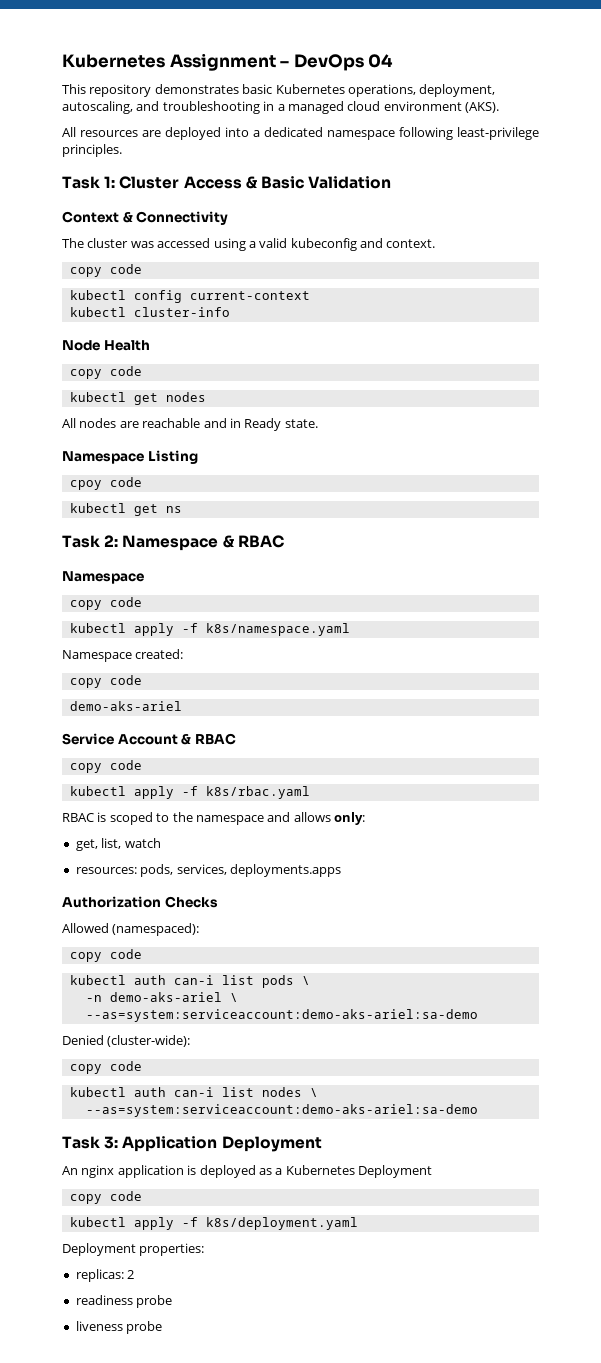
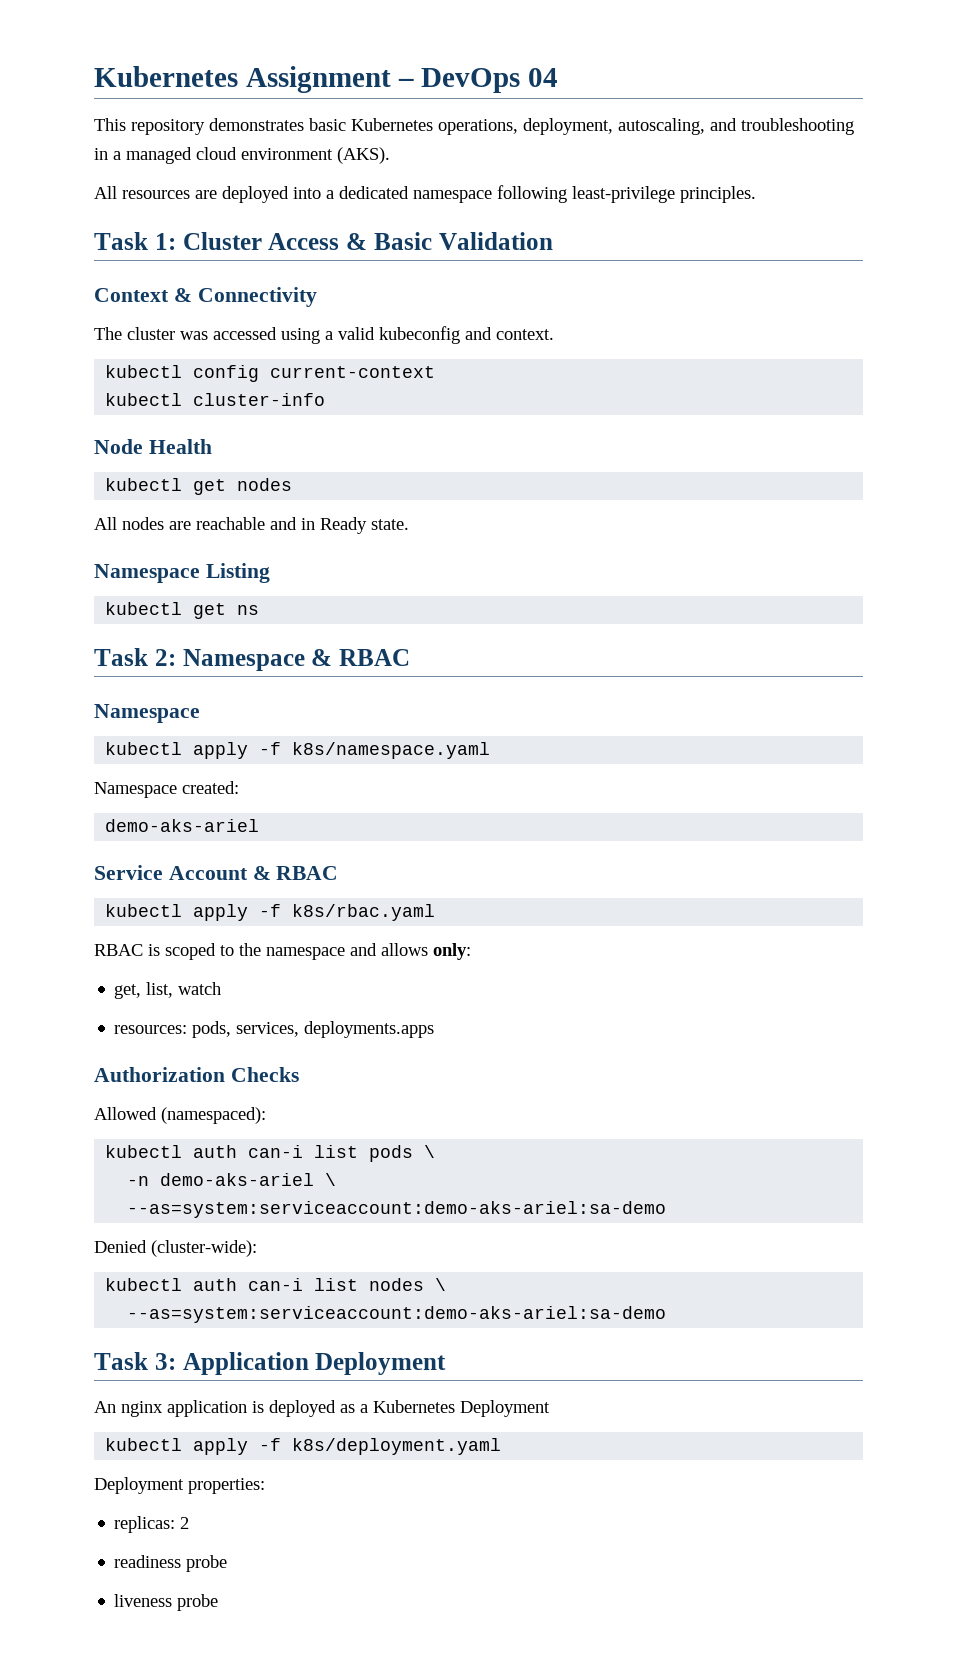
  The cluster was accessed using a valid kubeconfig and context.
- copy code
  Node Health
- copy code
- cpoy code
  Task 2: Namespace & RBAC
  Namespace
- copy code
  Namespace created:
- copy code
  Service Account & RBAC
- copy code
  Allowed (namespaced):
- copy code
  Denied (cluster-wide):
- copy code
  An nginx application is deployed as a Kubernetes Deployment
- copy code

